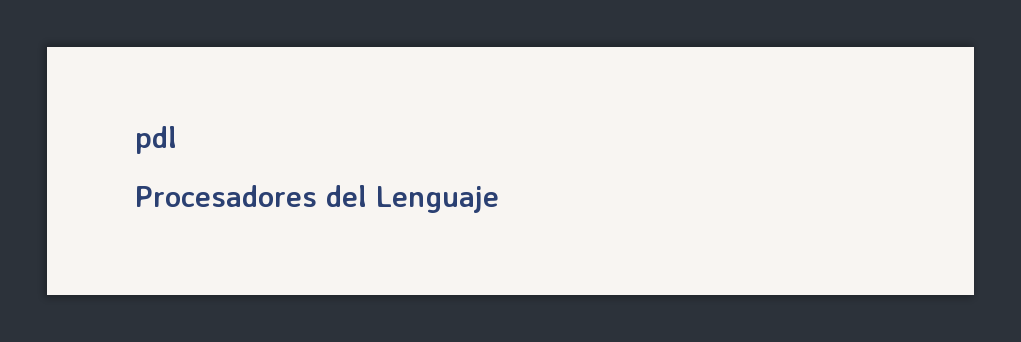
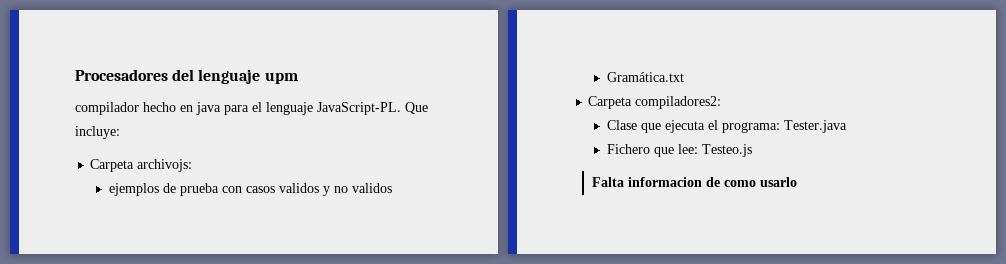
- pdl
- Procesadores del Lenguaje
+ Procesadores del lenguaje upm
+ compilador hecho en java para el lenguaje JavaScript-PL. Que incluye:
+ Carpeta archivojs:
+ ejemplos de prueba con casos validos y no validos
+ Gramática.txt
+ Carpeta compiladores2:
+ Clase que ejecuta el programa: Tester.java
+ Fichero que lee: Testeo.js
+ Falta informacion de como usarlo

